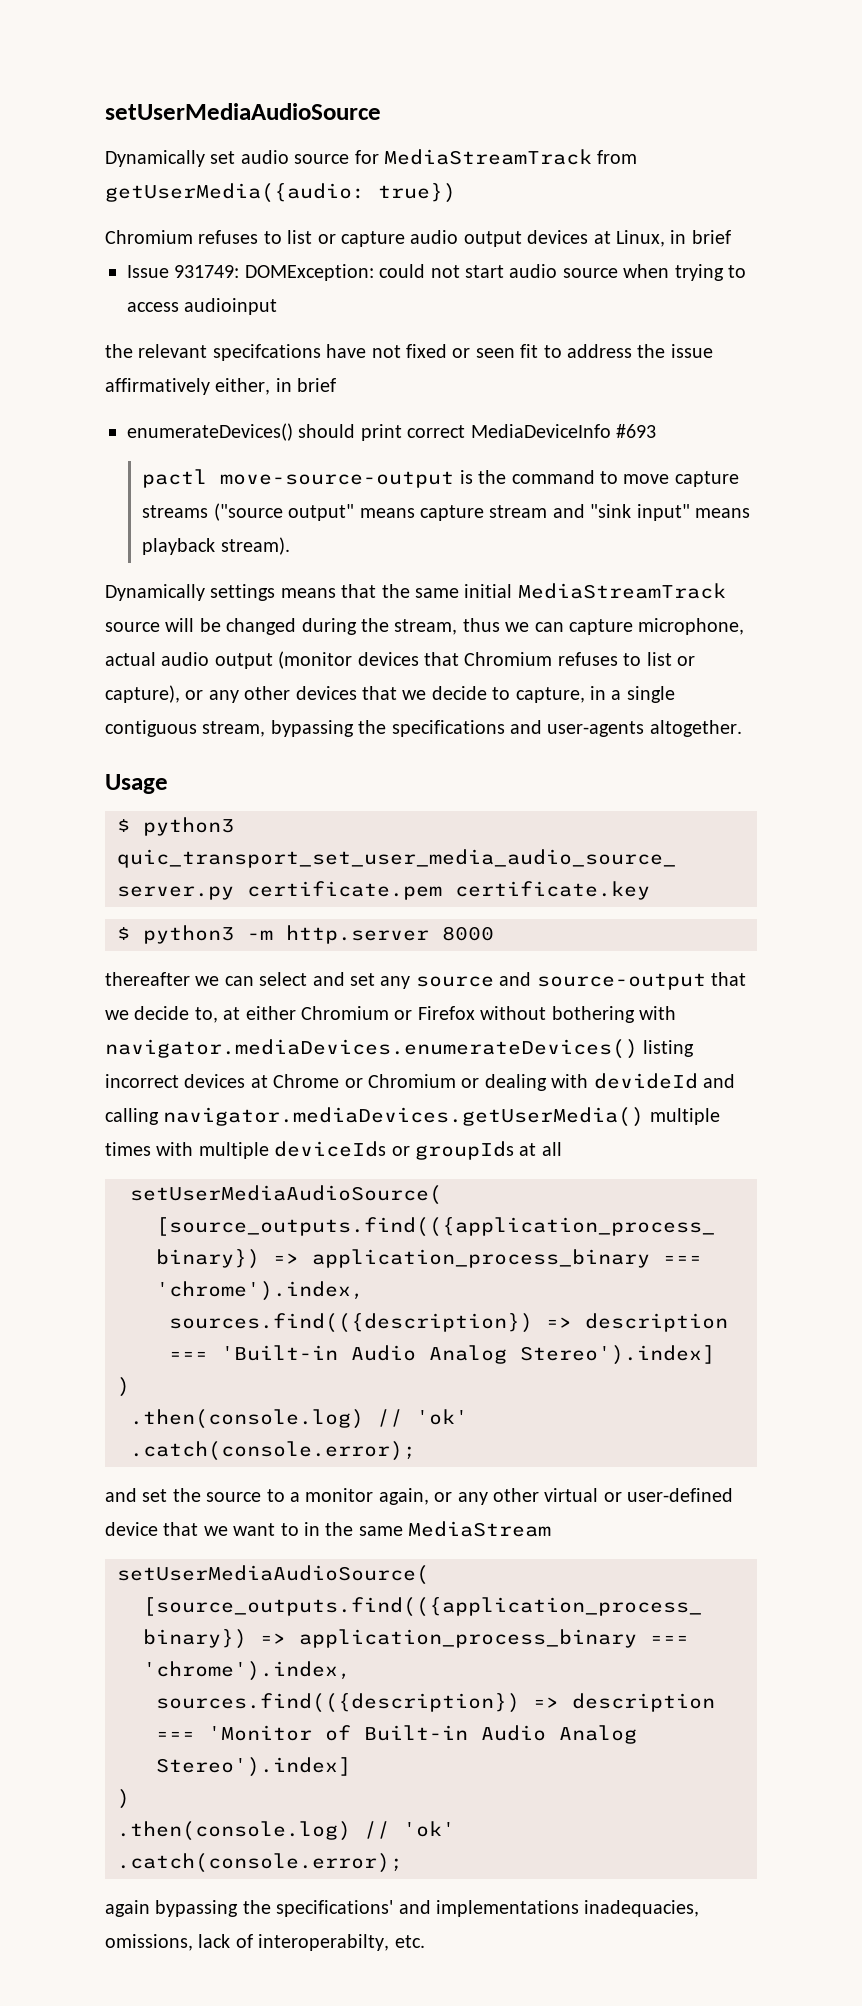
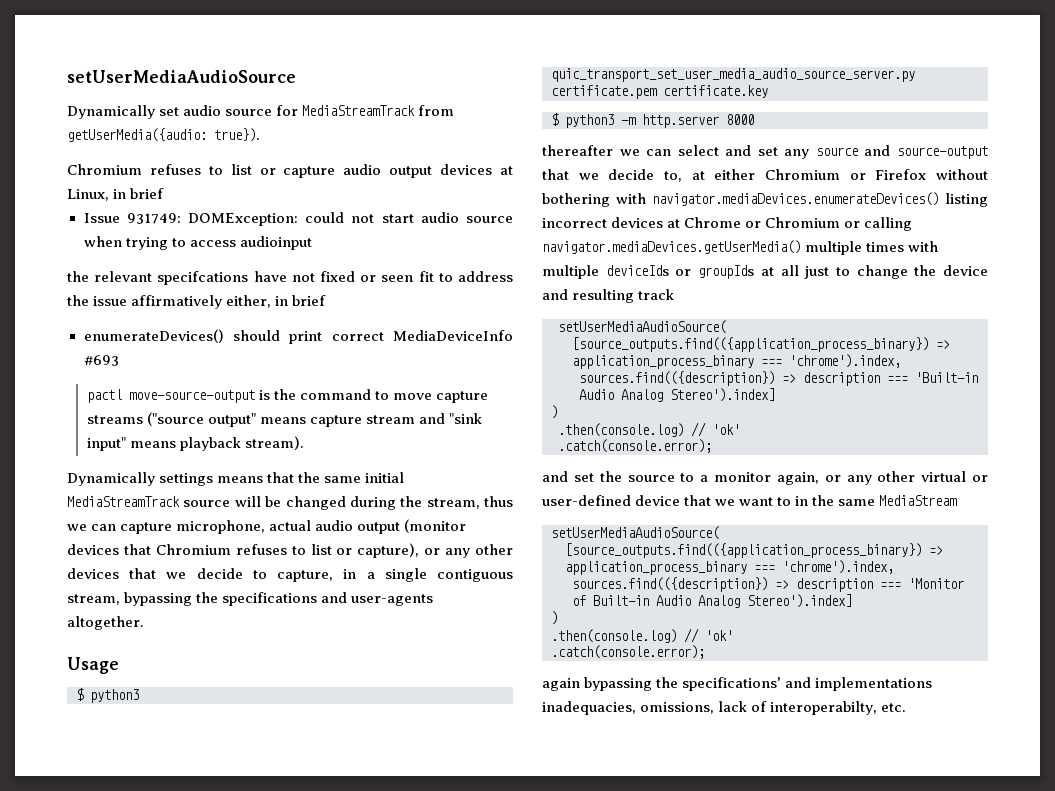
- Dynamically set audio source for MediaStreamTrack from getUserMedia({audio: true})
+ Dynamically set audio source for MediaStreamTrack from getUserMedia({audio: true}).
- thereafter we can select and set any source and source-output that we decide to, at either Chromium or Firefox without bothering with navigator.mediaDevices.enumerateDevices() listing incorrect devices at Chrome or Chromium or dealing with devideId and calling navigator.mediaDevices.getUserMedia() multiple times with multiple deviceIds or groupIds at all
+ thereafter we can select and set any source and source-output that we decide to, at either Chromium or Firefox without bothering with navigator.mediaDevices.enumerateDevices() listing incorrect devices at Chrome or Chromium or calling navigator.mediaDevices.getUserMedia() multiple times with multiple deviceIds or groupIds at all just to change the device and resulting track

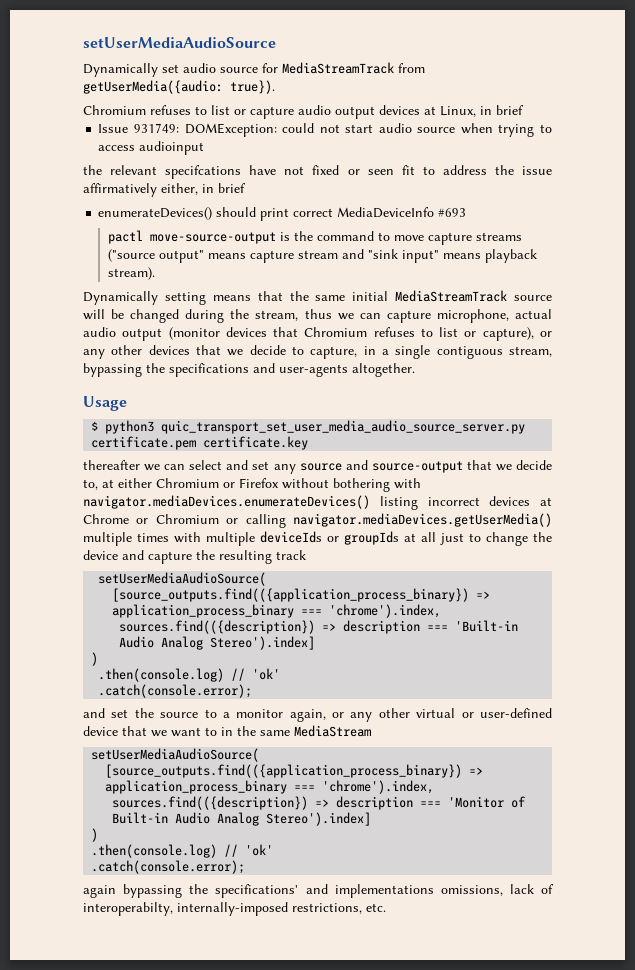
- Dynamically settings means that the same initial MediaStreamTrack source will be changed during the stream, thus we can capture microphone, actual audio output (monitor devices that Chromium refuses to list or capture), or any other devices that we decide to capture, in a single contiguous stream, bypassing the specifications and user-agents altogether.
+ Dynamically setting means that the same initial MediaStreamTrack source will be changed during the stream, thus we can capture microphone, actual audio output (monitor devices that Chromium refuses to list or capture), or any other devices that we decide to capture, in a single contiguous stream, bypassing the specifications and user-agents altogether.
- $ python3 -m http.server 8000
- thereafter we can select and set any source and source-output that we decide to, at either Chromium or Firefox without bothering with navigator.mediaDevices.enumerateDevices() listing incorrect devices at Chrome or Chromium or calling navigator.mediaDevices.getUserMedia() multiple times with multiple deviceIds or groupIds at all just to change the device and resulting track
+ thereafter we can select and set any source and source-output that we decide to, at either Chromium or Firefox without bothering with navigator.mediaDevices.enumerateDevices() listing incorrect devices at Chrome or Chromium or calling navigator.mediaDevices.getUserMedia() multiple times with multiple deviceIds or groupIds at all just to change the device and capture the resulting track
- again bypassing the specifications' and implementations inadequacies, omissions, lack of interoperabilty, etc.
+ again bypassing the specifications' and implementations omissions, lack of interoperabilty, internally-imposed restrictions, etc.

